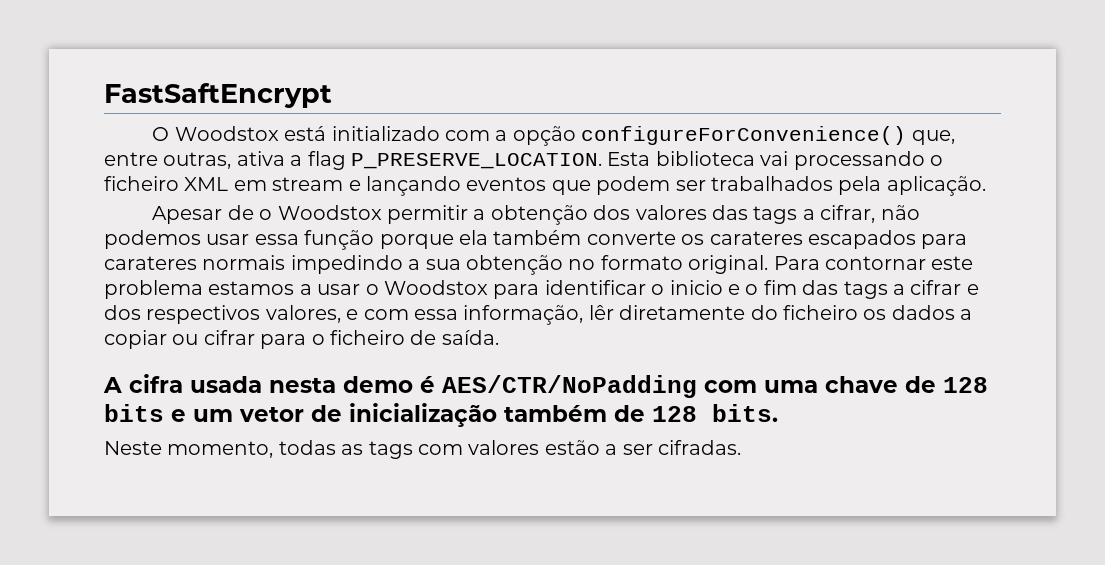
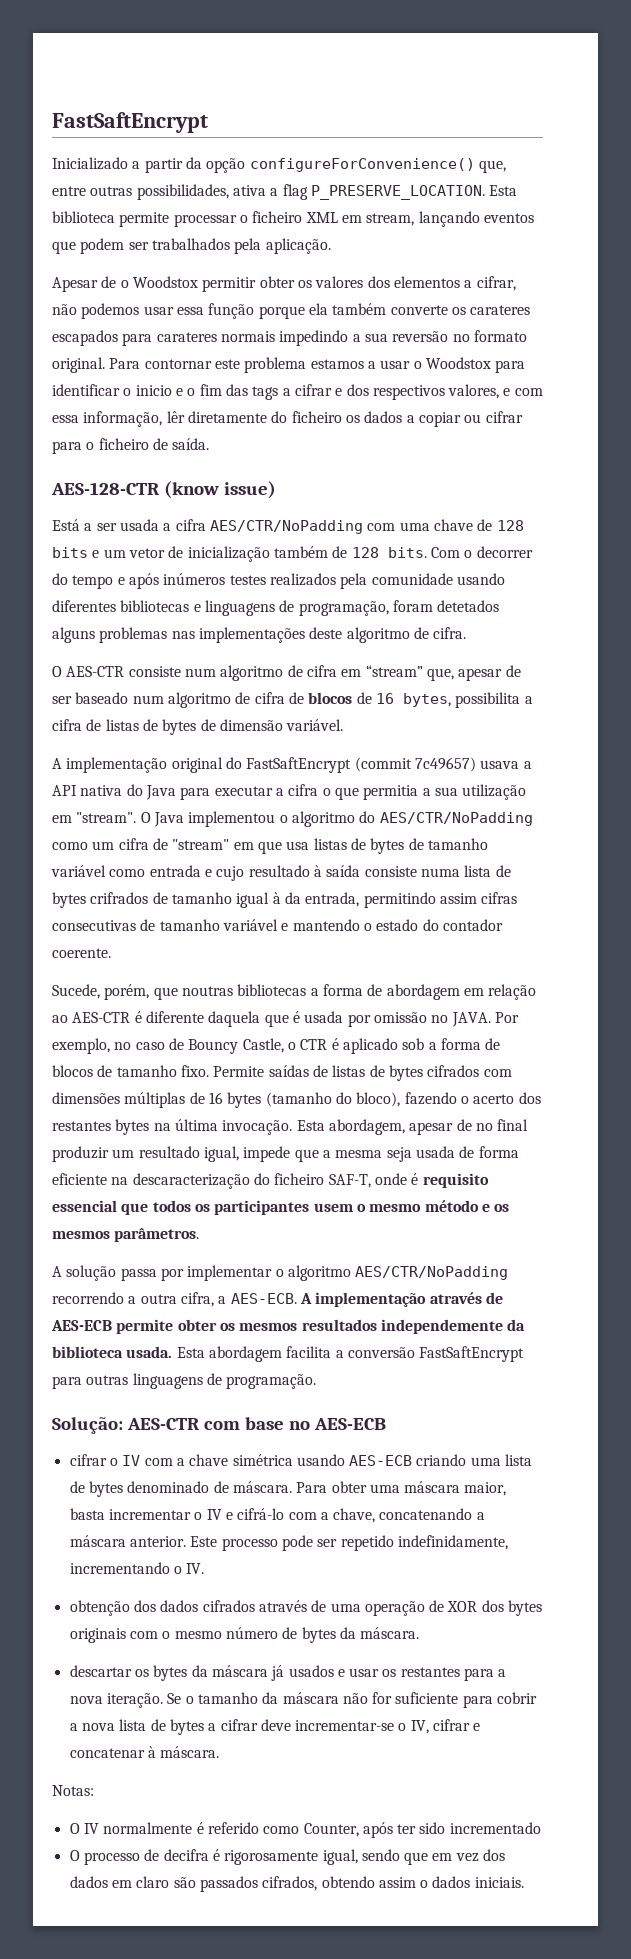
- O Woodstox está initializado com a opção configureForConvenience() que, entre outras, ativa a flag P_PRESERVE_LOCATION.
+ Inicializado a partir da opção configureForConvenience() que, entre outras possibilidades, ativa a flag P_PRESERVE_LOCATION.
- Esta biblioteca vai processando o ficheiro XML em stream e lançando eventos que podem ser trabalhados pela aplicação.
+ Esta biblioteca permite processar o ficheiro XML em stream, lançando eventos que podem ser trabalhados pela aplicação.
- Apesar de o Woodstox permitir a obtenção dos valores das tags a cifrar, não podemos usar essa função porque ela também converte os carateres escapados para carateres normais impedindo a sua obtenção no formato original.
+ Apesar de o Woodstox permitir obter os valores dos elementos a cifrar, não podemos usar essa função porque ela também converte os carateres escapados para carateres normais impedindo a sua reversão no formato original.
- A cifra usada nesta demo é AES/CTR/NoPadding com uma chave de 128 bits e um vetor de inicialização também de 128 bits.
- Neste momento, todas as tags com valores estão a ser cifradas.
+ AES-128-CTR (know issue)
+ Está a ser usada a cifra AES/CTR/NoPadding com uma chave de 128 bits e um vetor de inicialização também de 128 bits. Com o decorrer do tempo e após inúmeros testes realizados pela comunidade usando diferentes bibliotecas e linguagens de programação, foram detetados alguns problemas nas implementações deste algoritmo de cifra.
+ O AES-CTR consiste num algoritmo de cifra em “stream” que, apesar de ser baseado num algoritmo de cifra de blocos de 16 bytes, possibilita a cifra de listas de bytes de dimensão variável.
+ A implementação original do FastSaftEncrypt (commit 7c49657) usava a API nativa do Java para executar a cifra o que permitia a sua utilização em "stream". O Java implementou o algoritmo do AES/CTR/NoPadding como um cifra de "stream" em que usa listas de bytes de tamanho variável como entrada e cujo resultado à saída consiste numa lista de bytes crifrados de tamanho igual à da entrada, permitindo assim cifras consecutivas de tamanho variável e mantendo o estado do contador coerente.
+ Sucede, porém, que noutras bibliotecas a forma de abordagem em relação ao AES-CTR é diferente daquela que é usada por omissão no JAVA. Por exemplo, no caso de Bouncy Castle, o CTR é aplicado sob a forma de blocos de tamanho fixo. Permite saídas de listas de bytes cifrados com dimensões múltiplas de 16 bytes (tamanho do bloco), fazendo o acerto dos restantes bytes na última invocação. Esta abordagem, apesar de no final produzir um resultado igual, impede que a mesma seja usada de forma eficiente na descaracterização do ficheiro SAF-T, onde é requisito essencial que todos os participantes usem o mesmo método e os mesmos parâmetros.
+ A solução passa por implementar o algoritmo AES/CTR/NoPadding recorrendo a outra cifra, a AES-ECB. A implementação através de AES-ECB permite obter os mesmos resultados independemente da biblioteca usada. Esta abordagem facilita a conversão FastSaftEncrypt para outras linguagens de programação.
+ Solução: AES-CTR com base no AES-ECB
+ cifrar o IV com a chave simétrica usando AES-ECB criando uma lista de bytes denominado de máscara. Para obter uma máscara maior, basta incrementar o IV e cifrá-lo com a chave, concatenando a máscara anterior. Este processo pode ser repetido indefinidamente, incrementando o IV.
+ obtenção dos dados cifrados através de uma operação de XOR dos bytes originais com o mesmo número de bytes da máscara.
+ descartar os bytes da máscara já usados e usar os restantes para a nova iteração. Se o tamanho da máscara não for suficiente para cobrir a nova lista de bytes a cifrar deve incrementar-se o IV, cifrar e concatenar à máscara.
+ Notas:
+ O IV normalmente é referido como Counter, após ter sido incrementado
+ O processo de decifra é rigorosamente igual, sendo que em vez dos dados em claro são passados cifrados, obtendo assim o dados iniciais.

